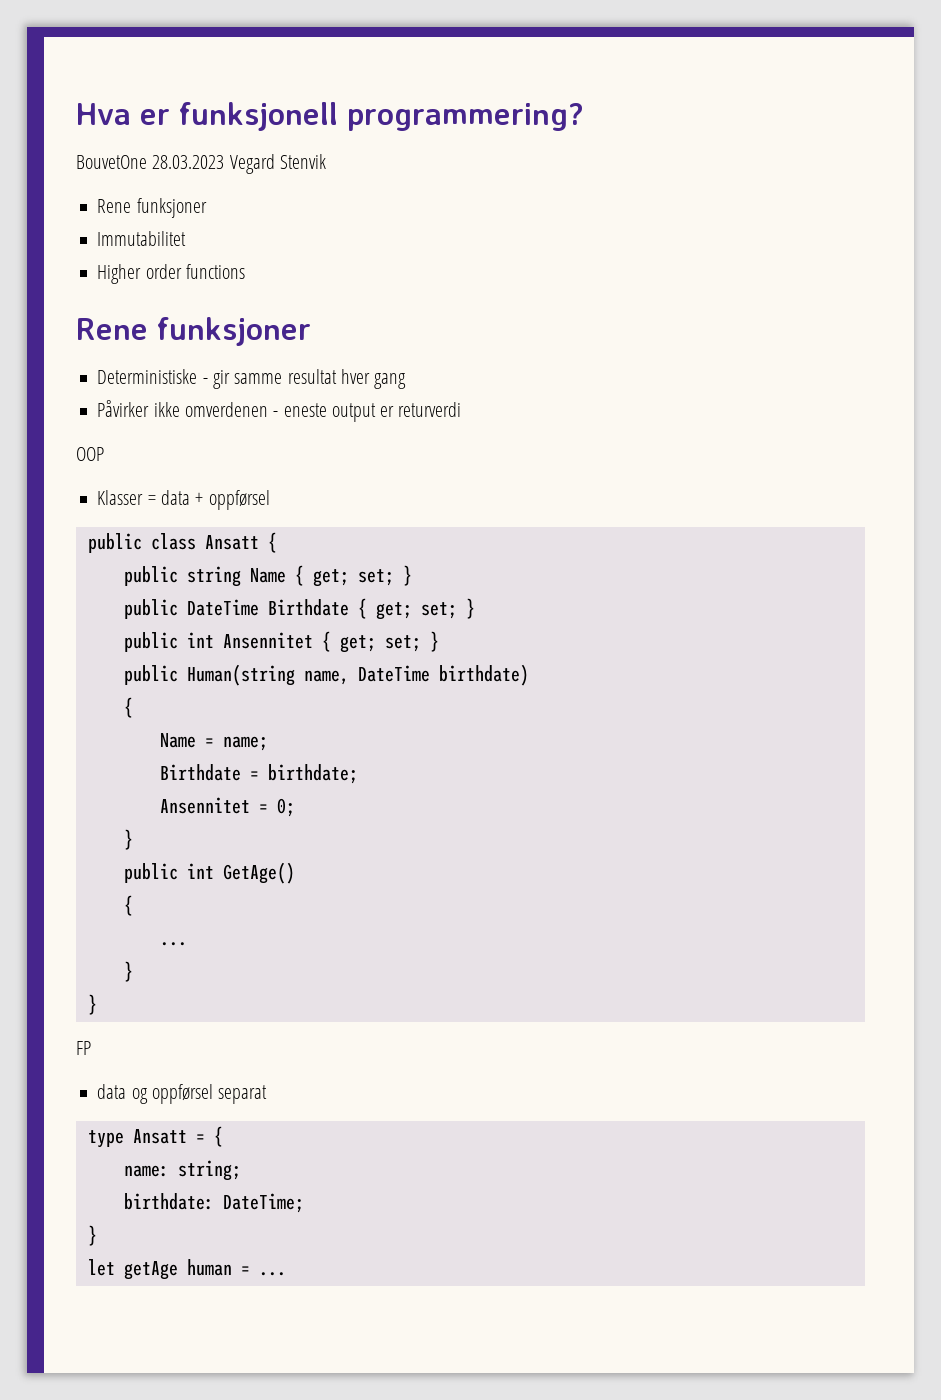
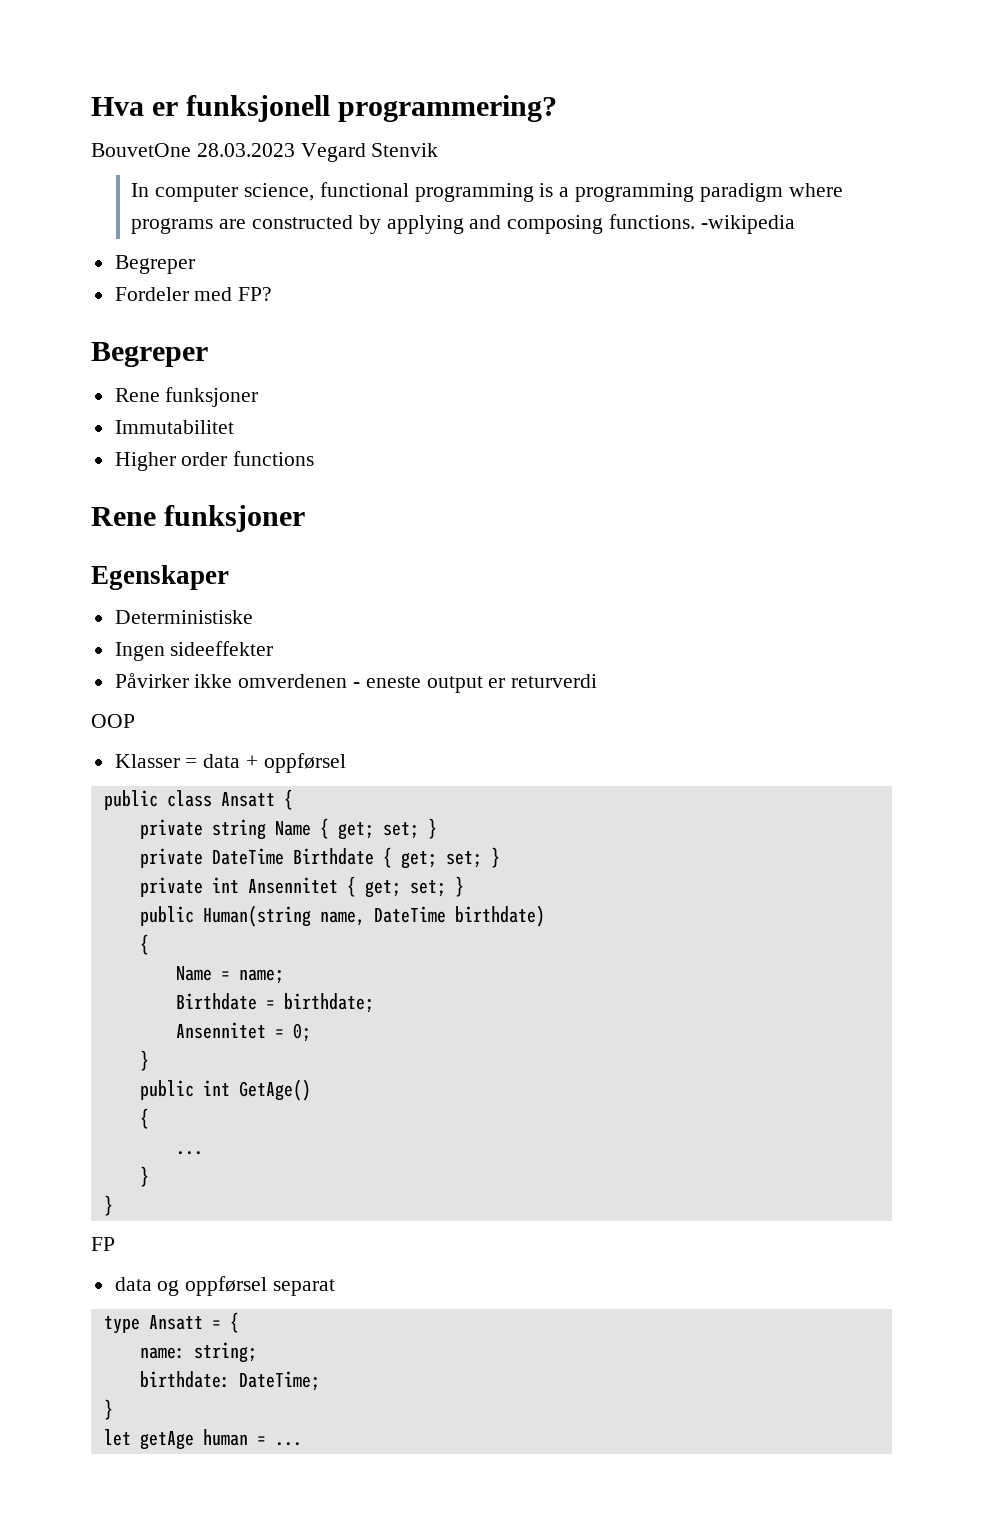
+ In computer science, functional programming is a programming paradigm where programs are constructed by applying and composing functions. -wikipedia
+ Begreper
+ Fordeler med FP?
+ Begreper
+ Egenskaper
- Deterministiske - gir samme resultat hver gang
+ Deterministiske
+ Ingen sideeffekter
- public string Name { get; set; }
+ private string Name { get; set; }
- public DateTime Birthdate { get; set; }
+ private DateTime Birthdate { get; set; }
- public int Ansennitet { get; set; }
+ private int Ansennitet { get; set; }

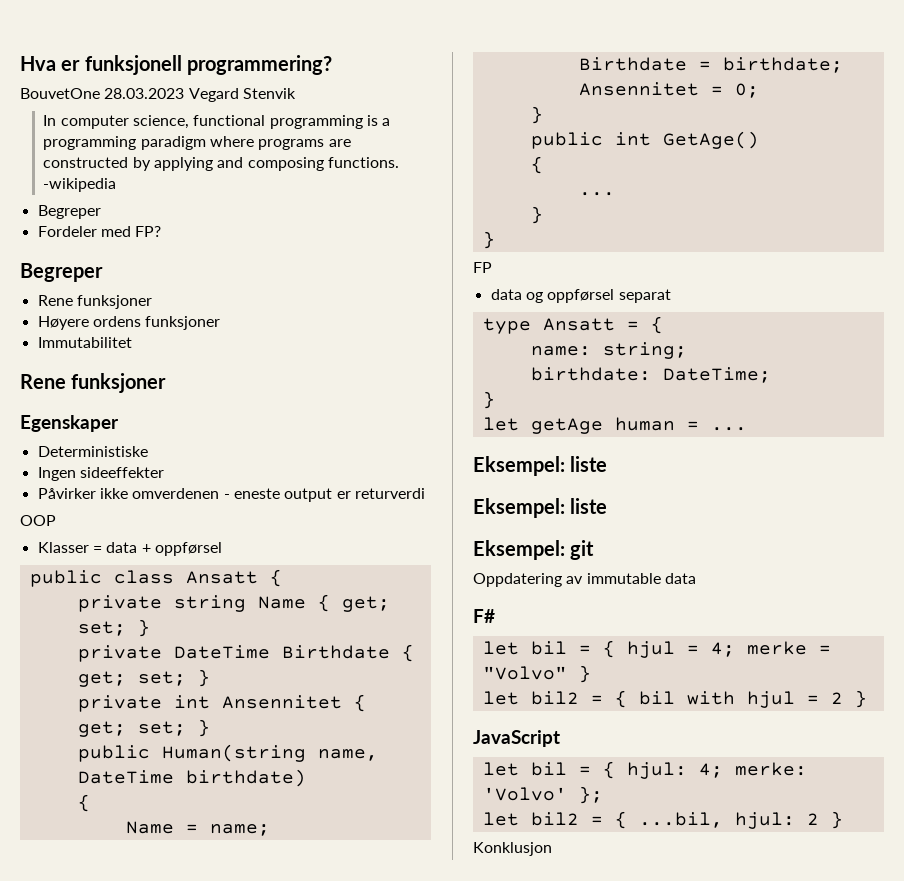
+ Høyere ordens funksjoner
  Immutabilitet
- Higher order functions
  let getAge human = ...
+ Eksempel: liste
+ Eksempel: liste
+ Eksempel: git
+ Oppdatering av immutable data
+ F#
+ let bil = { hjul = 4; merke = "Volvo" }
+ let bil2 = { bil with hjul = 2 }
+ JavaScript
+ let bil = { hjul: 4; merke: 'Volvo' };
+ let bil2 = { ...bil, hjul: 2 }
+ Konklusjon

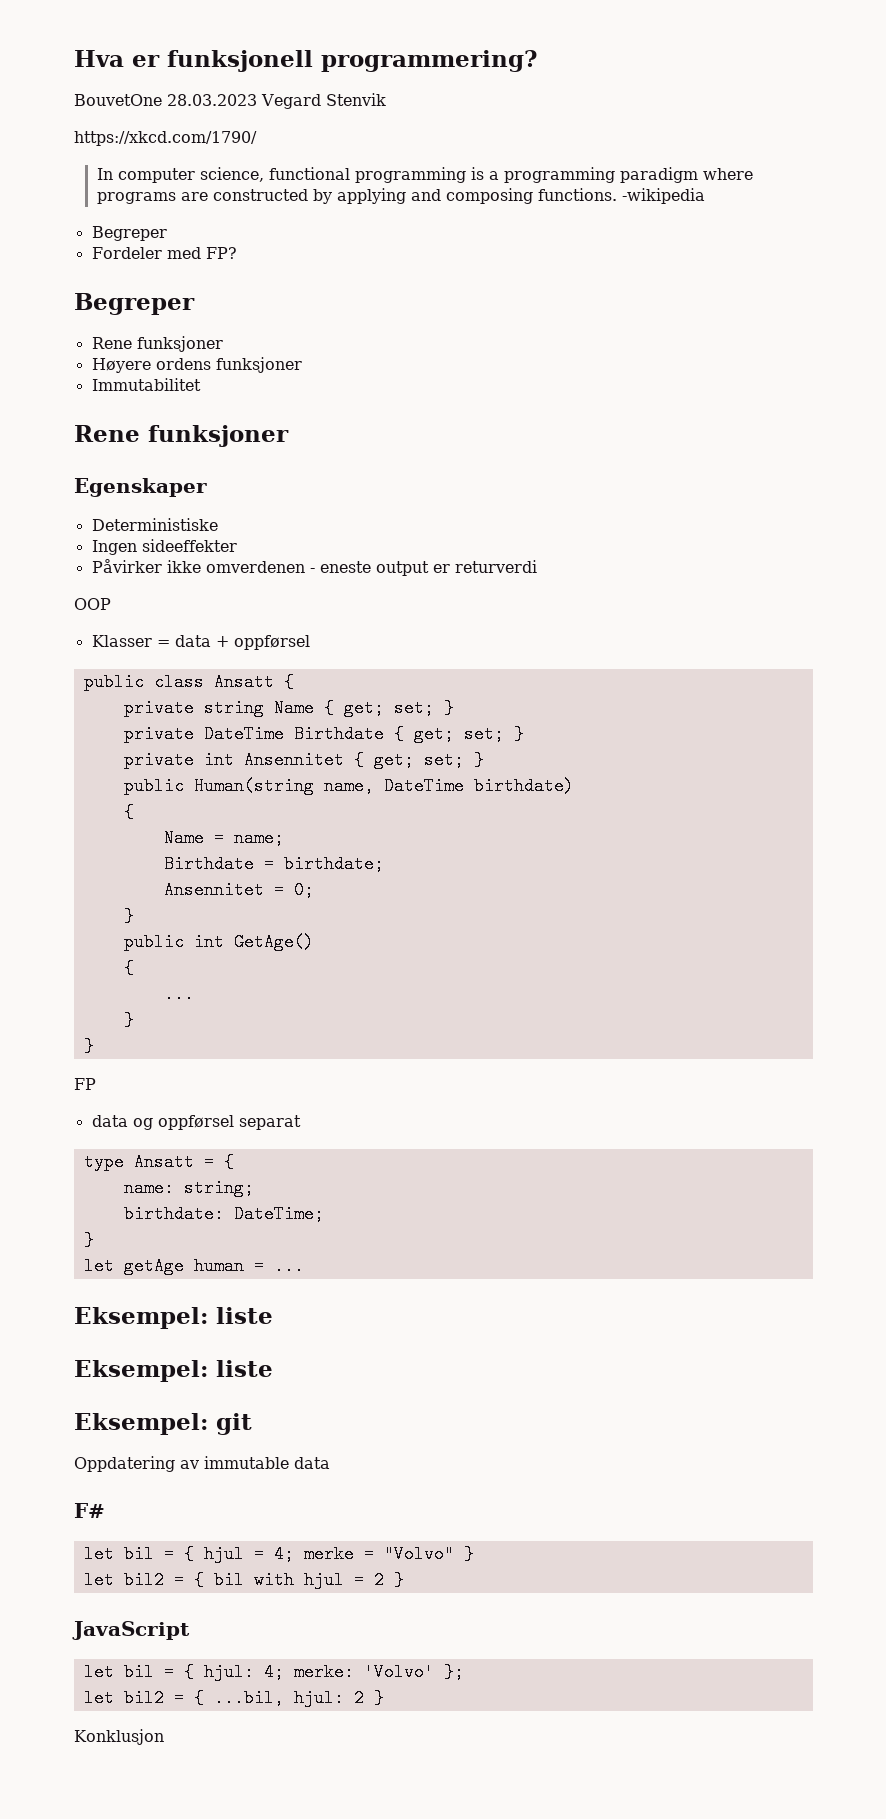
+ https://xkcd.com/1790/

